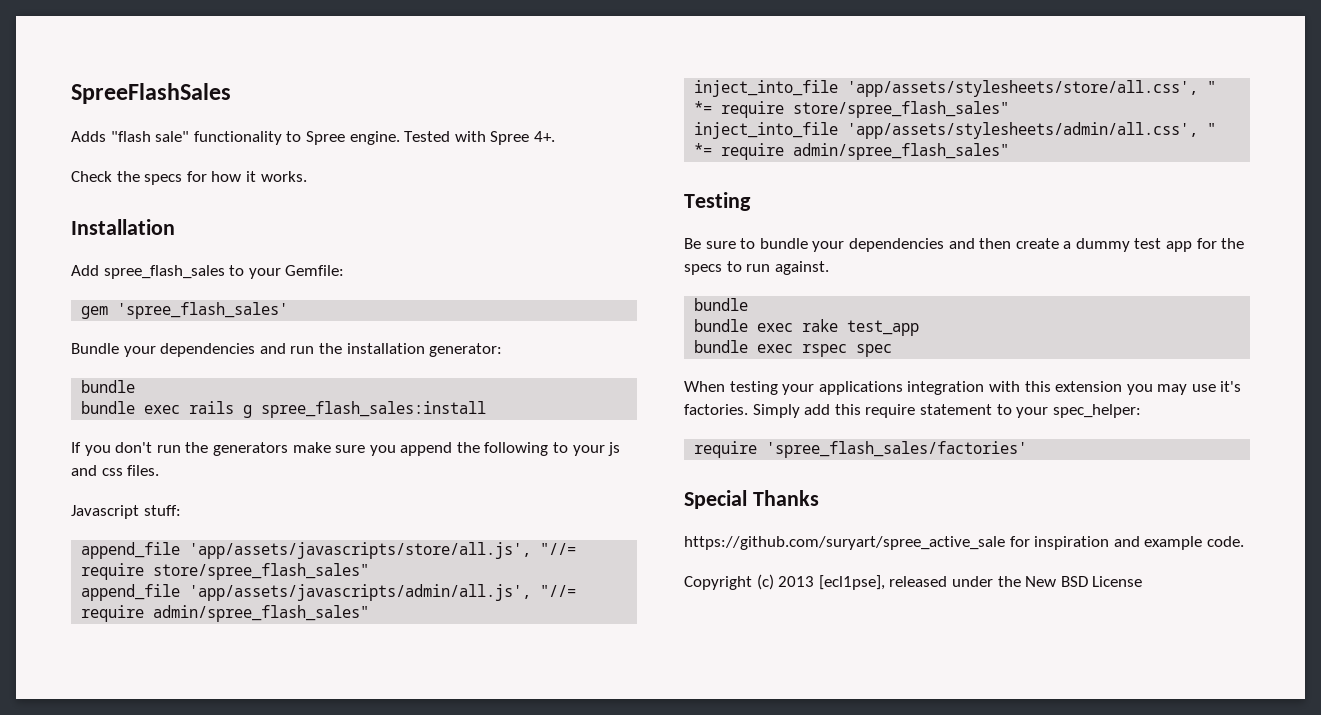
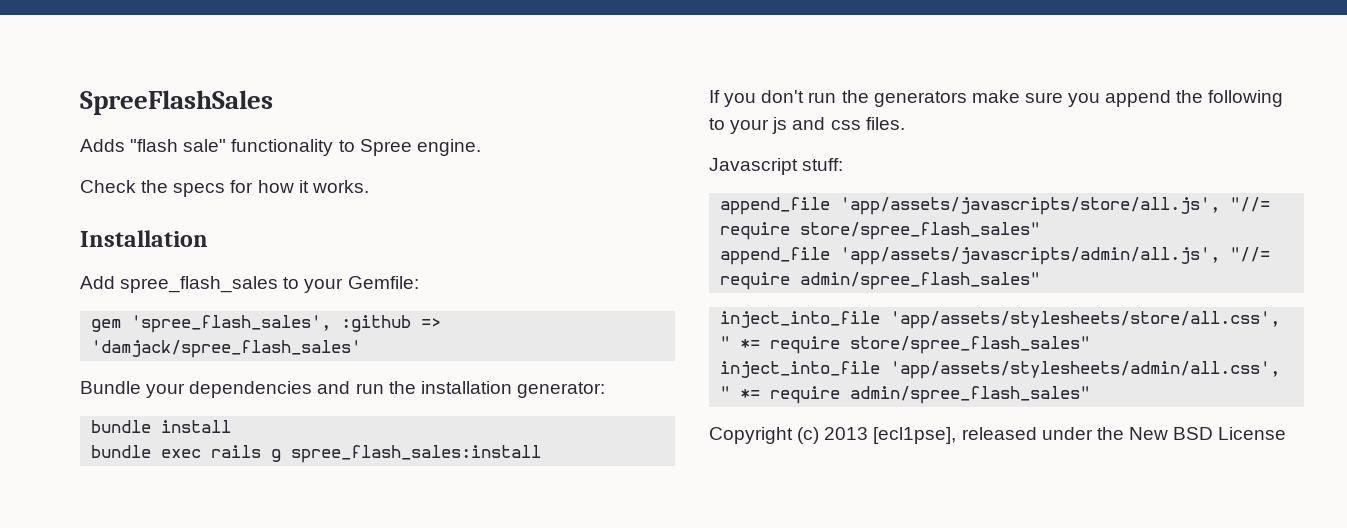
- Tested with Spree 4+.
- gem 'spree_flash_sales'
+ gem 'spree_flash_sales', :github => 'damjack/spree_flash_sales'
  Bundle your dependencies and run the installation generator:
- bundle
+ bundle install
- Testing
- Be sure to bundle your dependencies and then create a dummy test app for the specs to run against.
- bundle
- bundle exec rake test_app
- bundle exec rspec spec
- When testing your applications integration with this extension you may use it's factories. Simply add this require statement to your spec_helper:
- require 'spree_flash_sales/factories'
- Special Thanks
- https://github.com/suryart/spree_active_sale for inspiration and example code.

